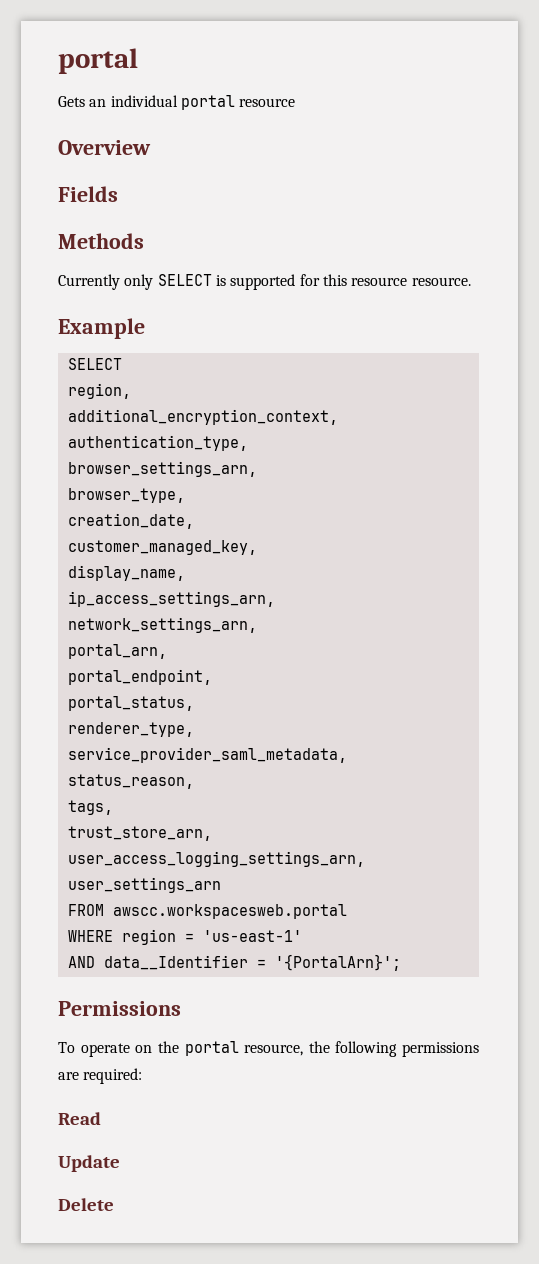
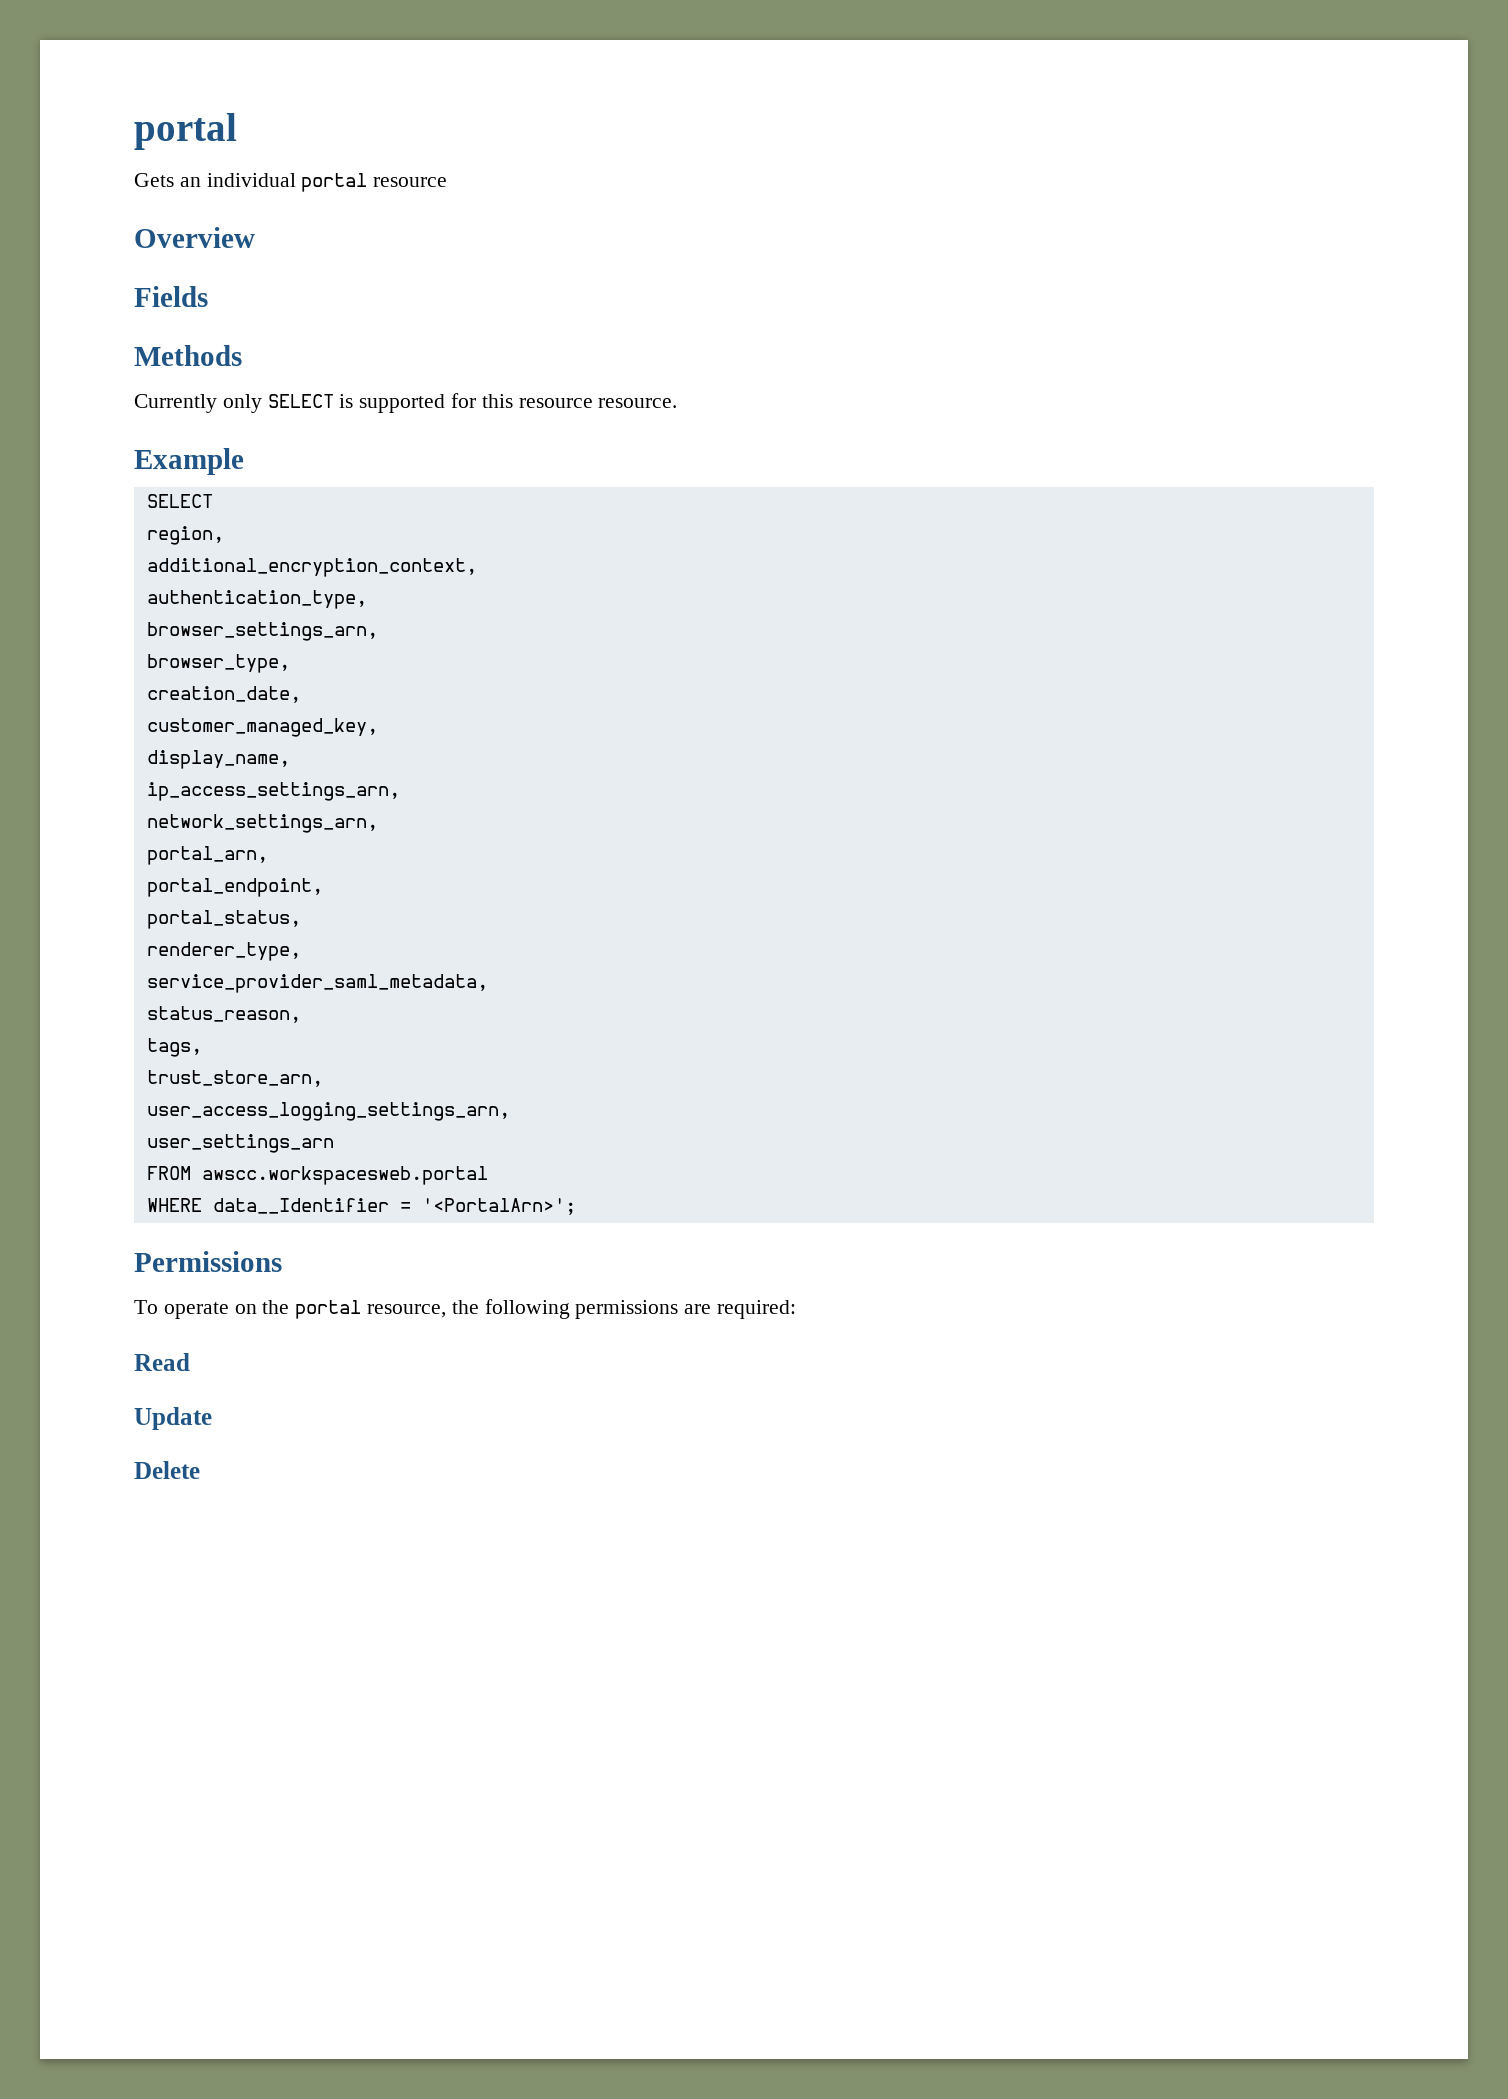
- WHERE region = 'us-east-1'
- AND data__Identifier = '{PortalArn}';
+ WHERE data__Identifier = '<PortalArn>';

